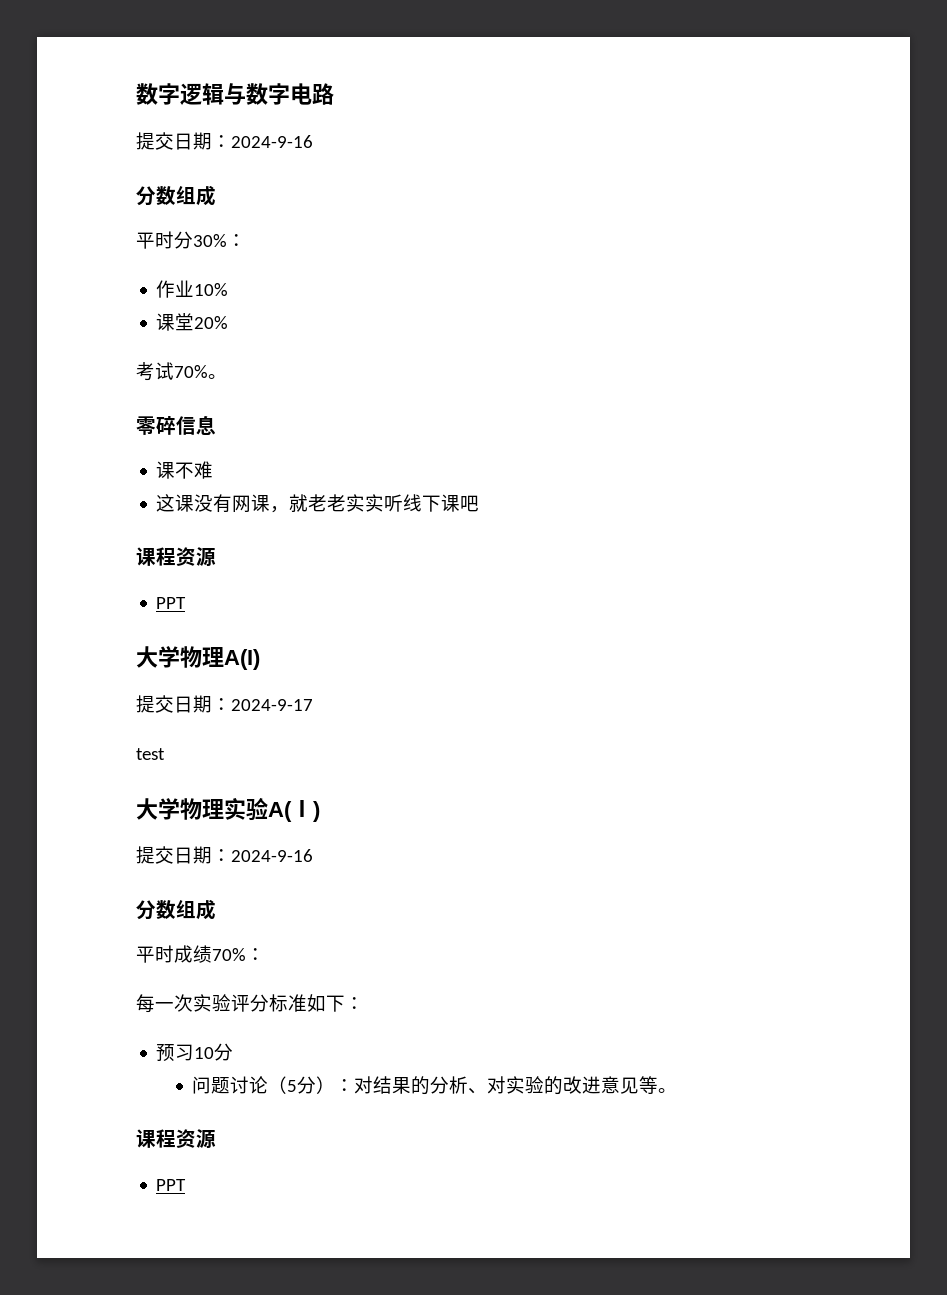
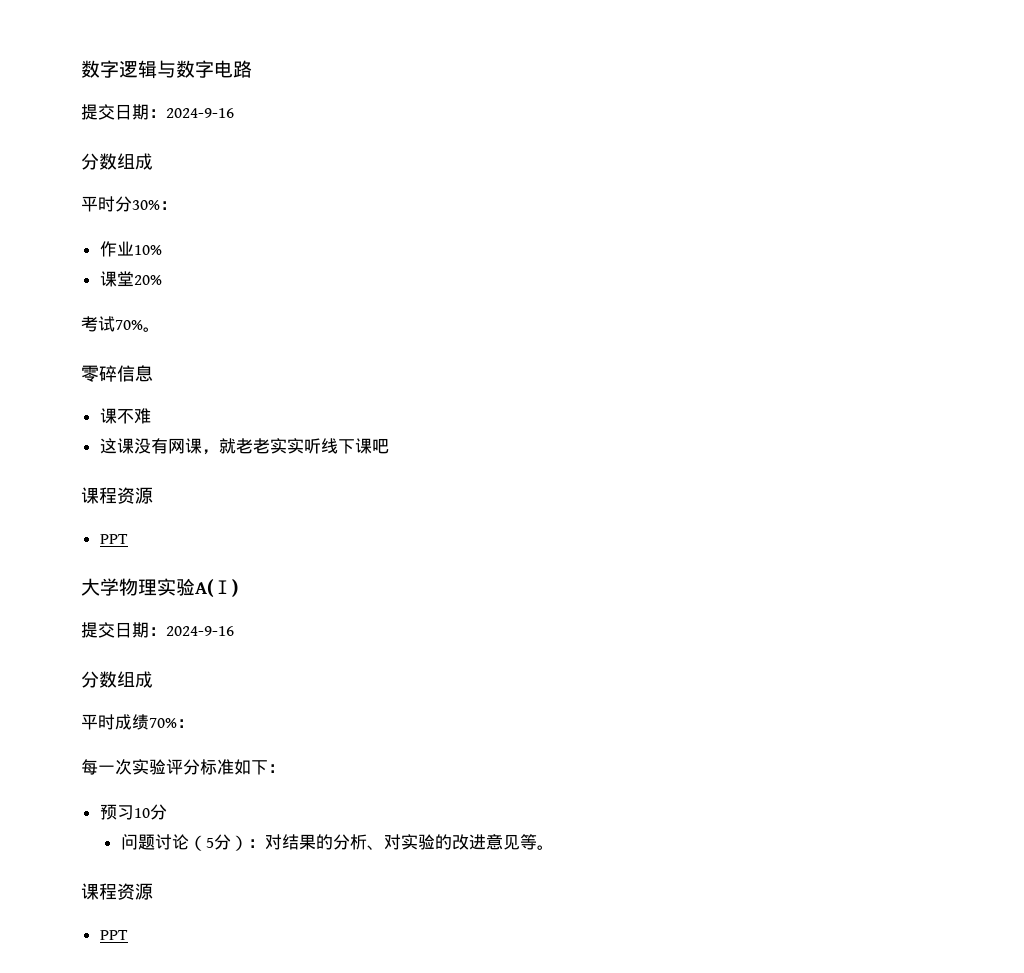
- 大学物理A(I)
- 提交日期：2024-9-17
- test

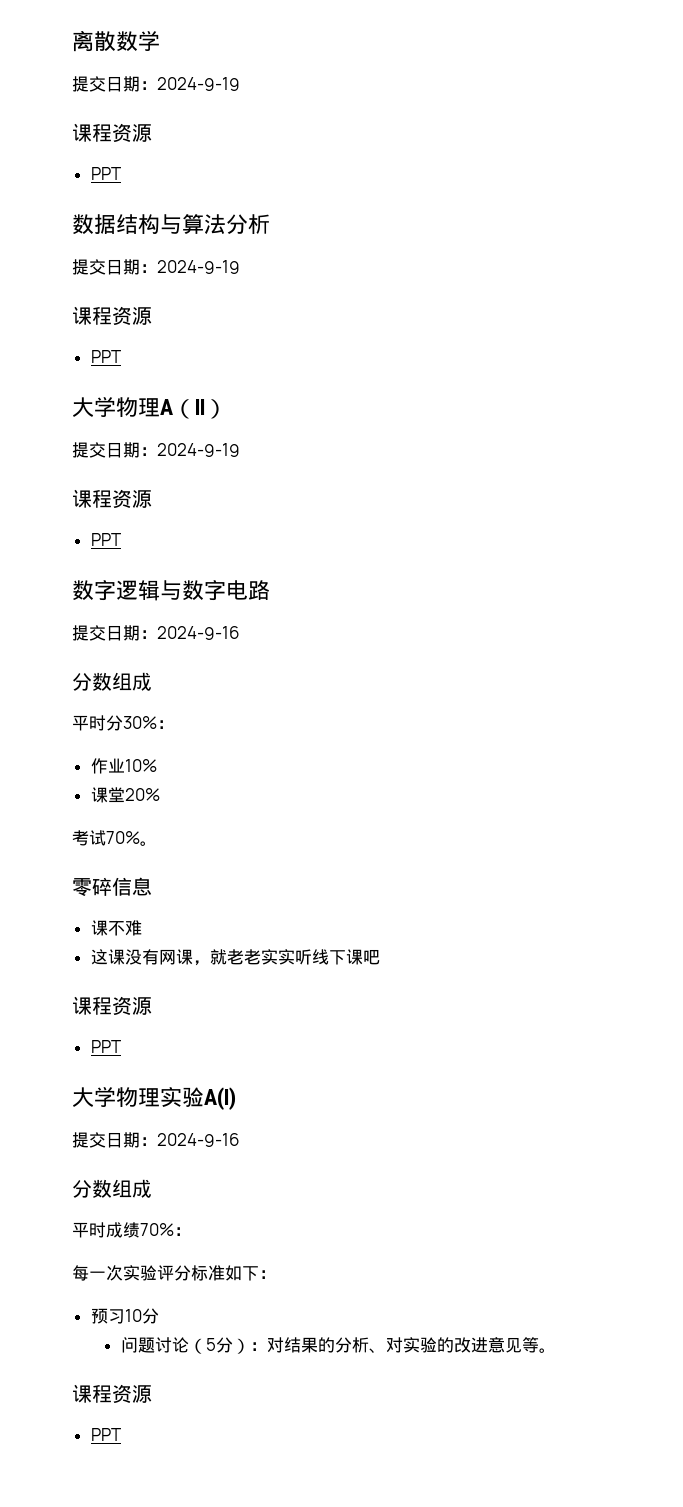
+ 离散数学
+ 提交日期：2024-9-19
+ 课程资源
+ PPT
+ 数据结构与算法分析
+ 提交日期：2024-9-19
+ 课程资源
+ PPT
+ 大学物理A（II）
+ 提交日期：2024-9-19
+ 课程资源
+ PPT

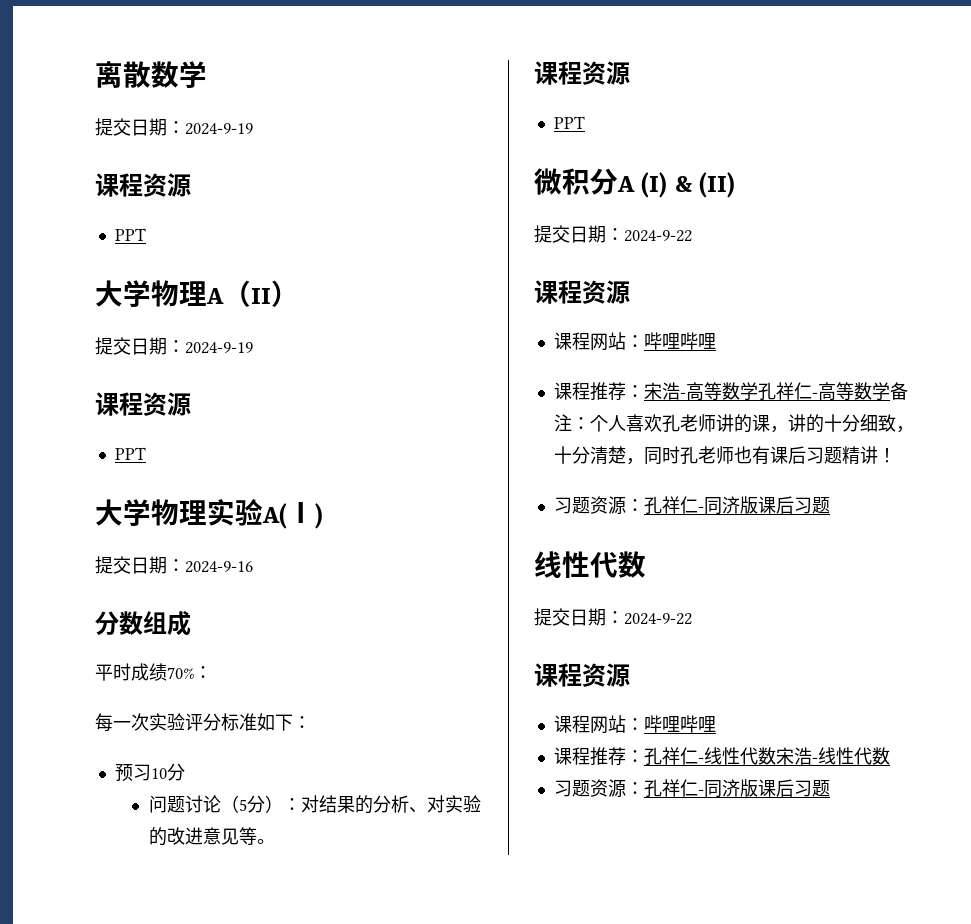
- 数据结构与算法分析
- 提交日期：2024-9-19
- 课程资源
- PPT
- 数字逻辑与数字电路
- 提交日期：2024-9-16
- 分数组成
- 平时分30%：
- 作业10%
- 课堂20%
- 考试70%。
- 零碎信息
- 课不难
- 这课没有网课，就老老实实听线下课吧
- 课程资源
- PPT
+ 微积分A (I) & (II)
+ 提交日期：2024-9-22
+ 课程资源
+ 课程网站：哔哩哔哩
+ 课程推荐：宋浩-高等数学孔祥仁-高等数学备注：个人喜欢孔老师讲的课，讲的十分细致，十分清楚，同时孔老师也有课后习题精讲！
+ 习题资源：孔祥仁-同济版课后习题
+ 线性代数
+ 提交日期：2024-9-22
+ 课程资源
+ 课程网站：哔哩哔哩
+ 课程推荐：孔祥仁-线性代数宋浩-线性代数
+ 习题资源：孔祥仁-同济版课后习题

